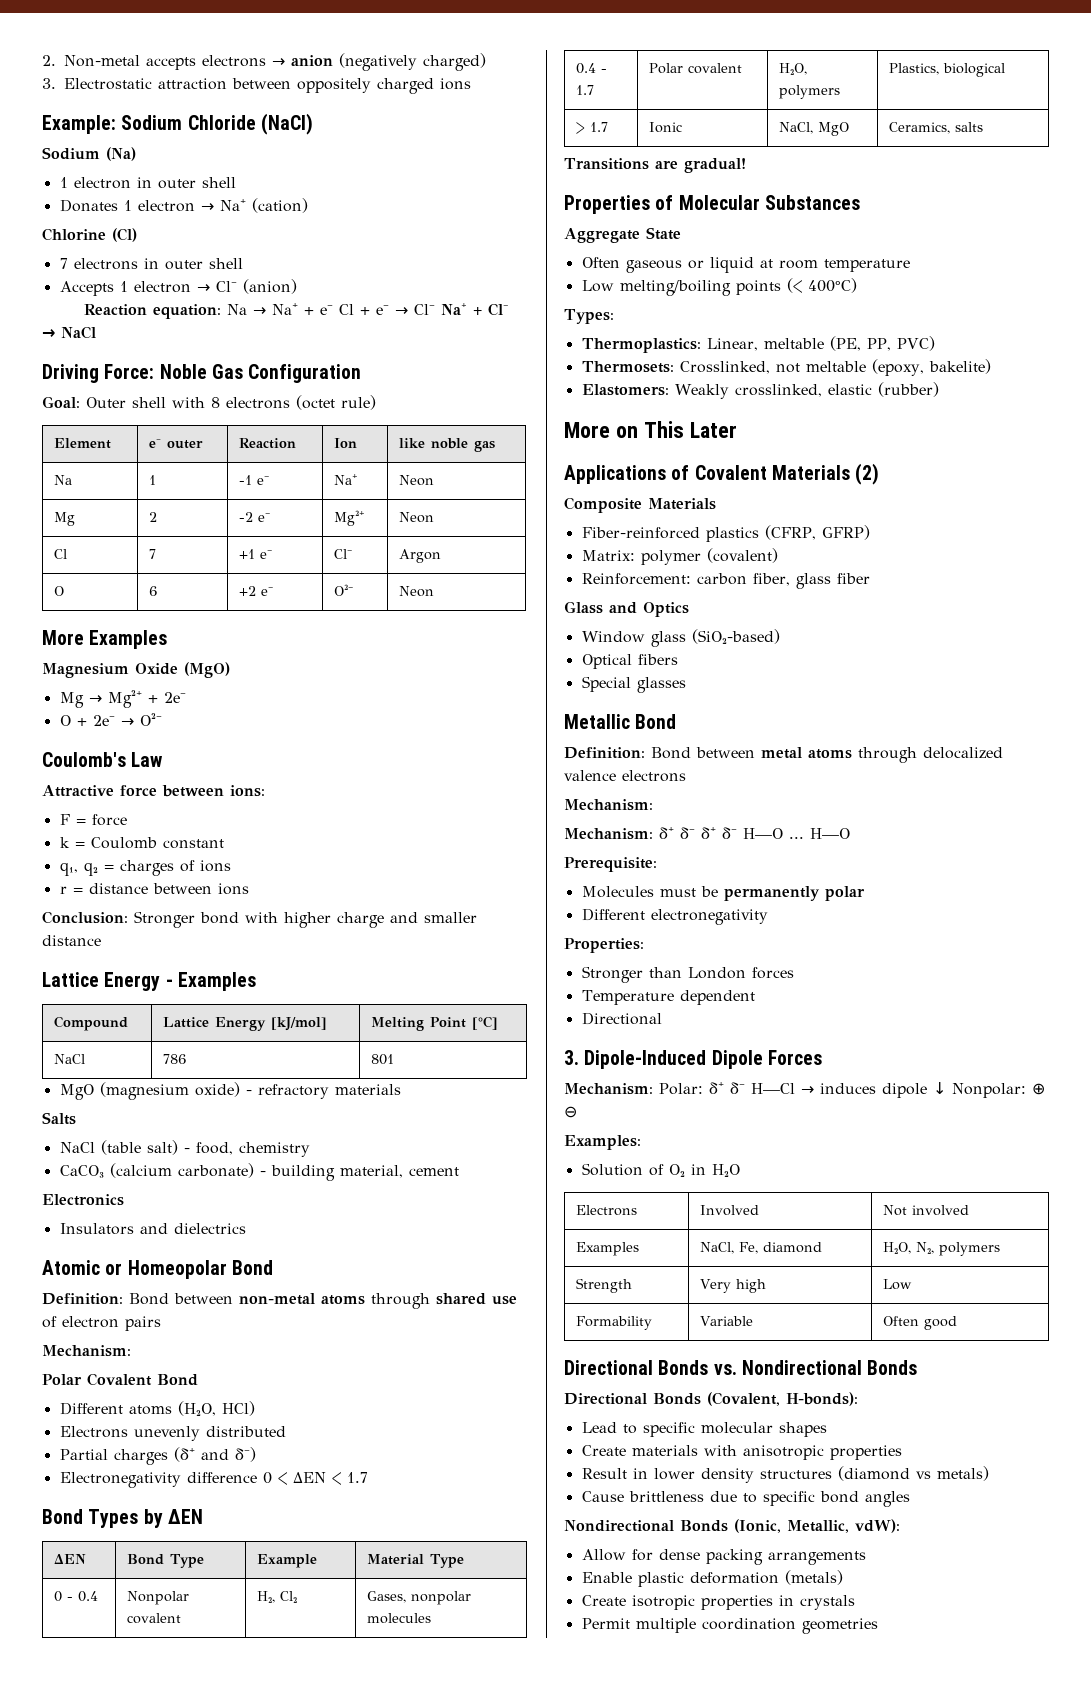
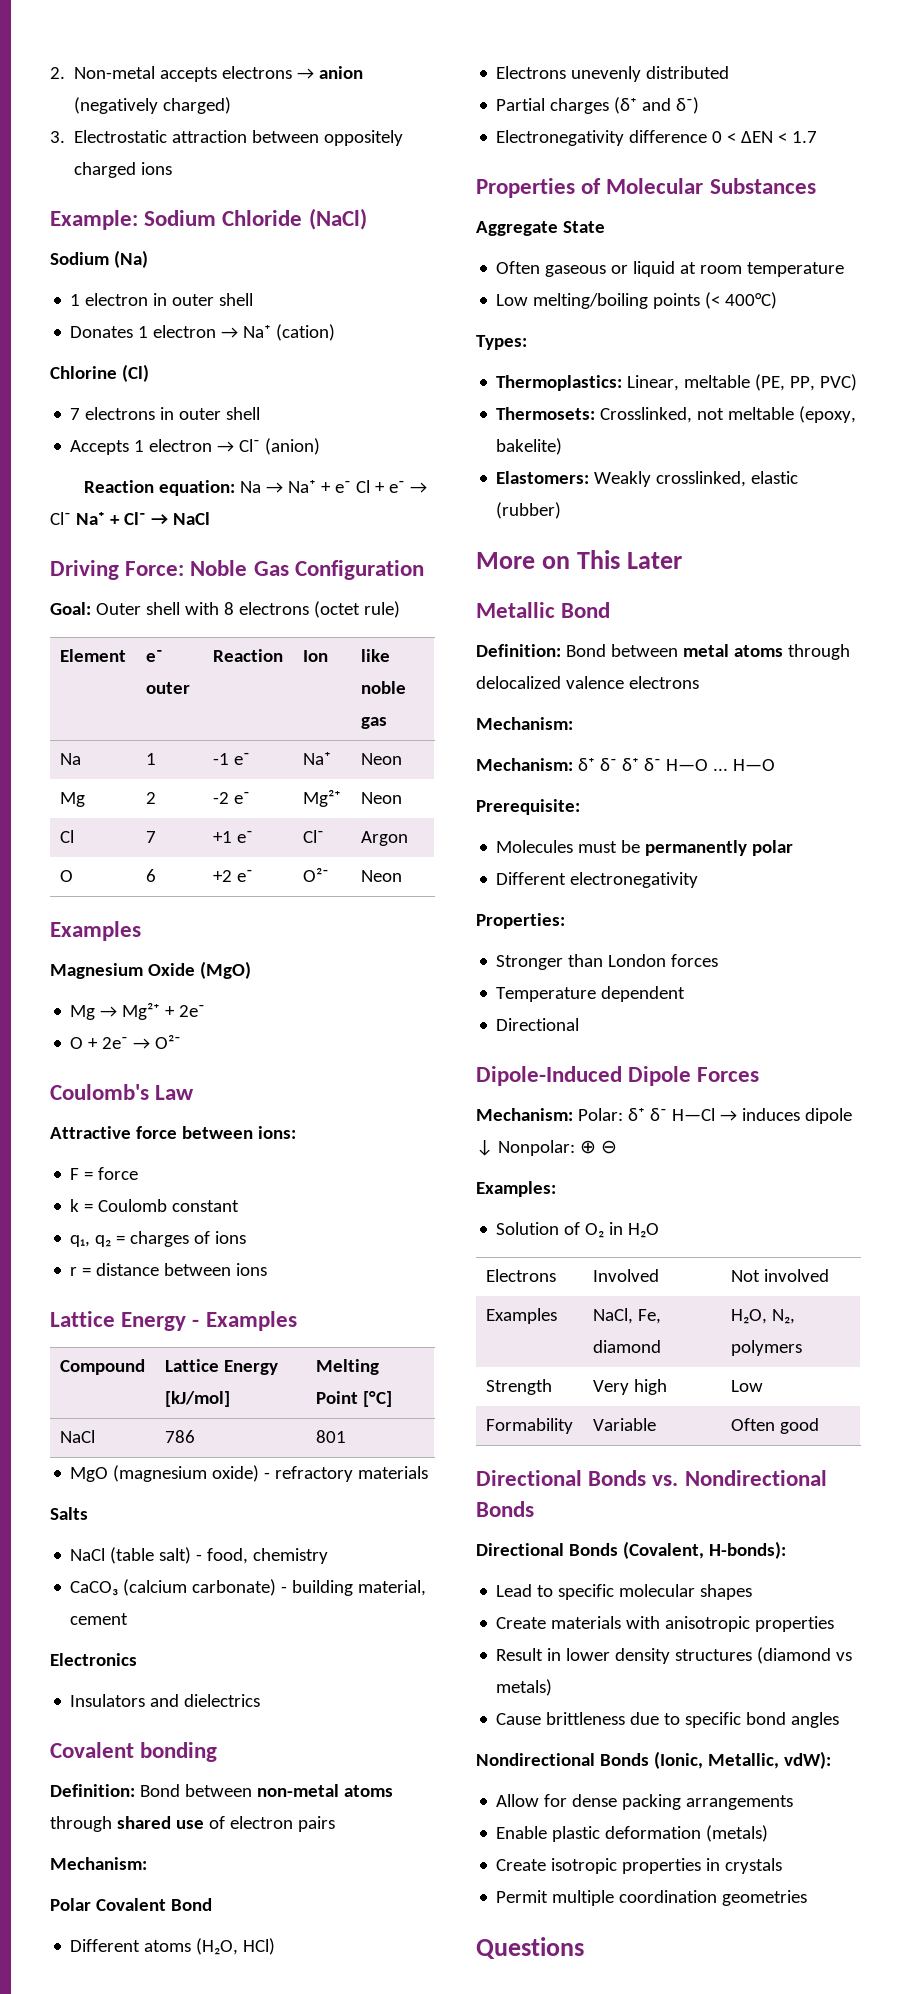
  O | 6 | +2 e⁻ | O²⁻ | Neon
- More Examples
+ Examples
- Conclusion: Stronger bond with higher charge and smaller distance
- Atomic or Homeopolar Bond
+ Covalent bonding
- Bond Types by ΔEN
- ΔEN | Bond Type | Example | Material Type
- 0 - 0.4 | Nonpolar covalent | H₂, Cl₂ | Gases, nonpolar molecules
- 0.4 - 1.7 | Polar covalent | H₂O, polymers | Plastics, biological
- > 1.7 | Ionic | NaCl, MgO | Ceramics, salts
- Transitions are gradual!
- Applications of Covalent Materials (2)
- Composite Materials
- Fiber-reinforced plastics (CFRP, GFRP)
- Matrix: polymer (covalent)
- Reinforcement: carbon fiber, glass fiber
- Glass and Optics
- Window glass (SiO₂-based)
- Optical fibers
- Special glasses
- 3. Dipole-Induced Dipole Forces
+ Dipole-Induced Dipole Forces
+ Questions

